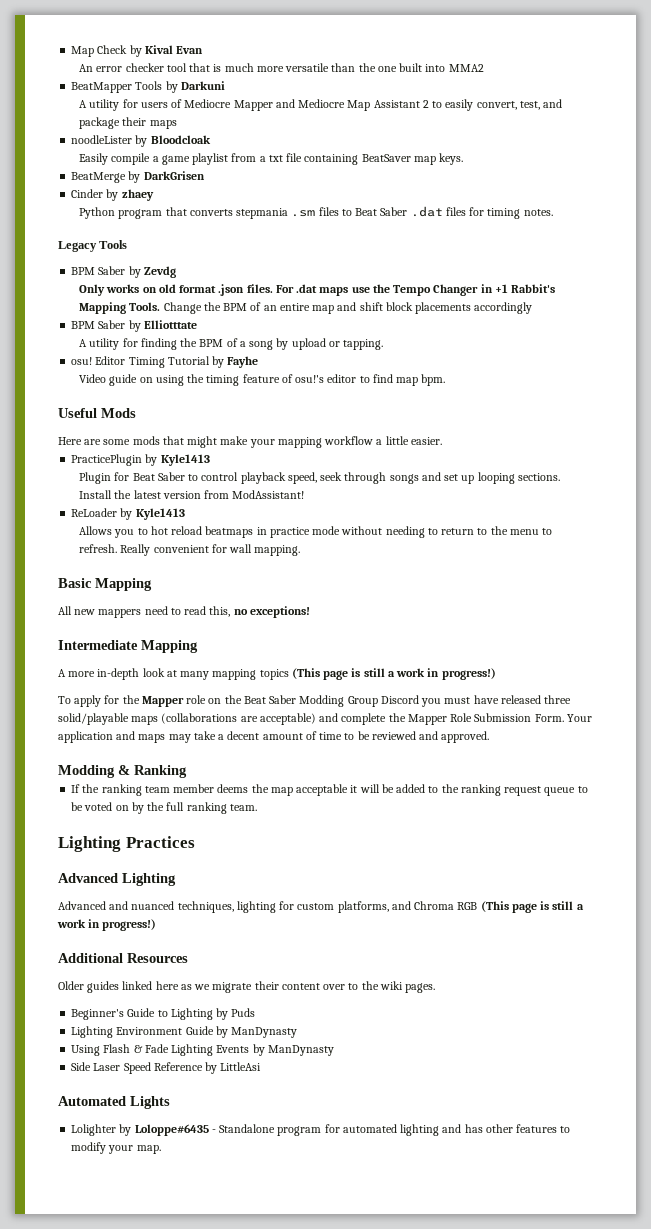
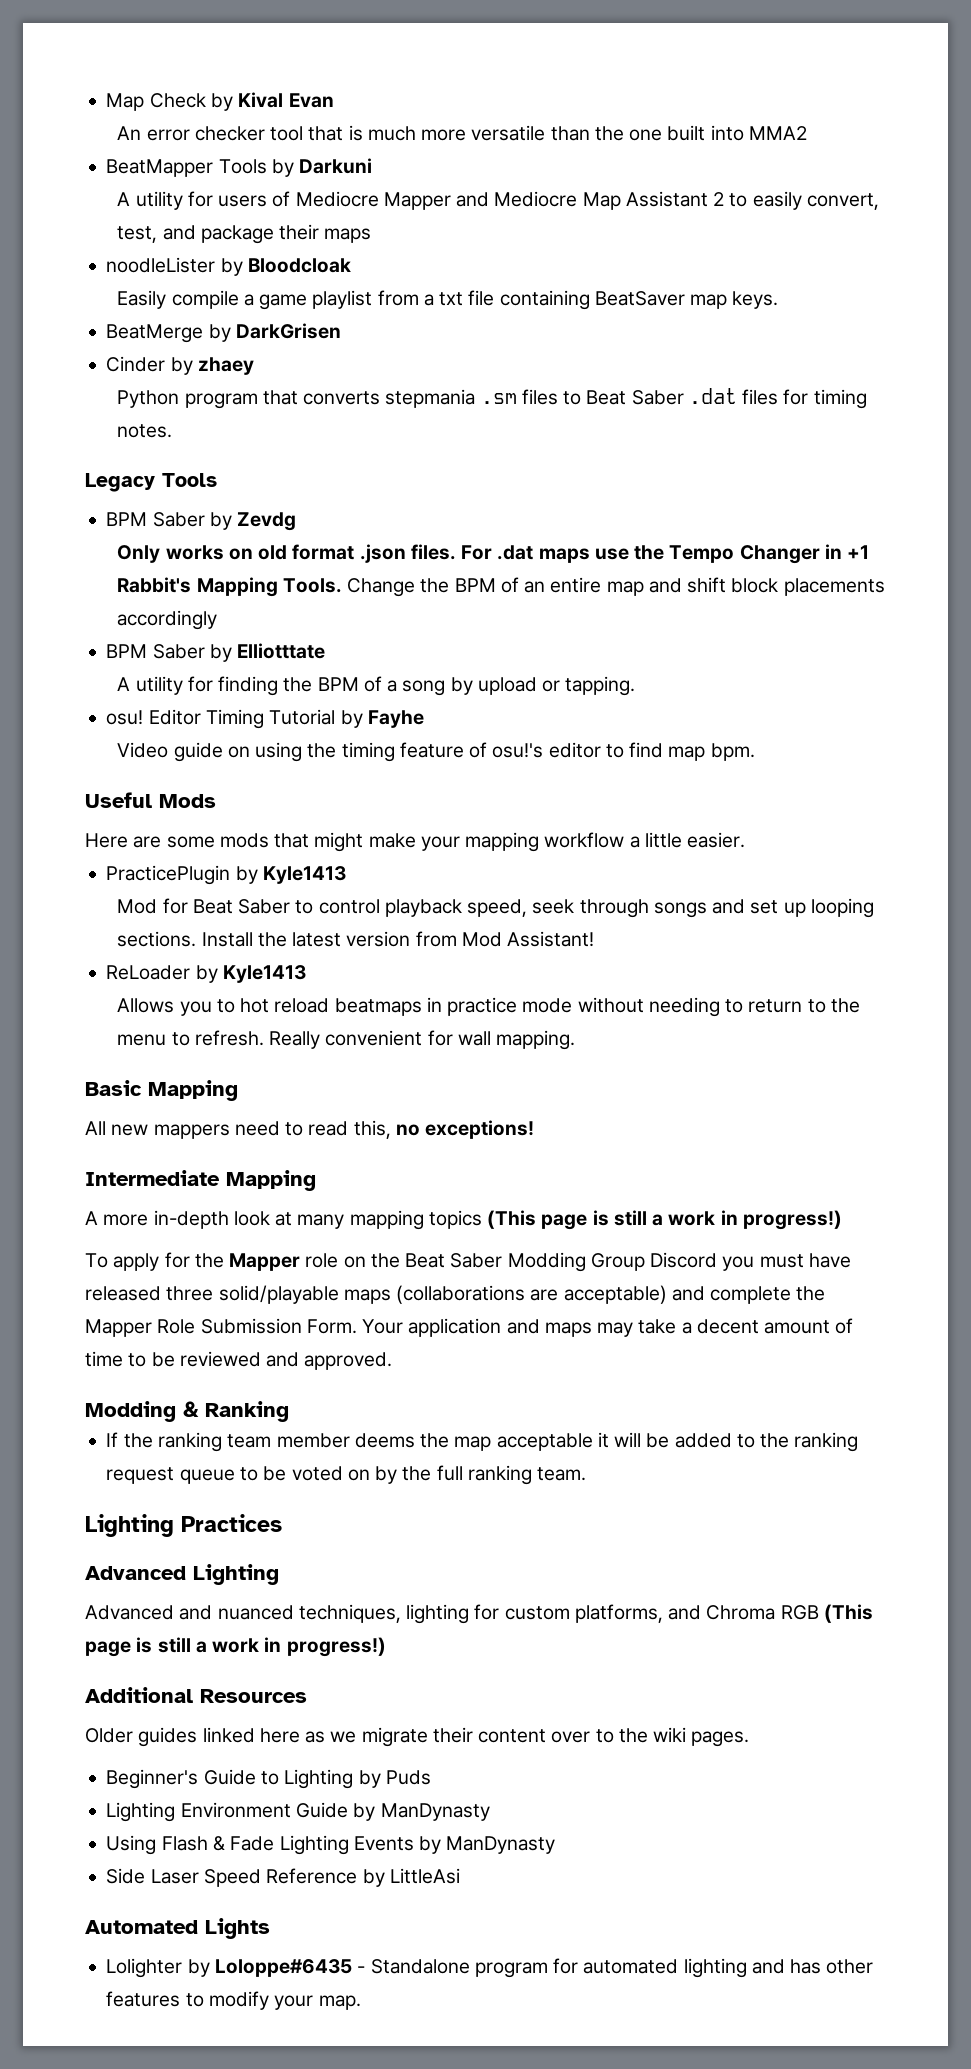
- Plugin for Beat Saber to control playback speed, seek through songs and set up looping sections.
+ Mod for Beat Saber to control playback speed, seek through songs and set up looping sections.
- Install the latest version from ModAssistant!
+ Install the latest version from Mod Assistant!

